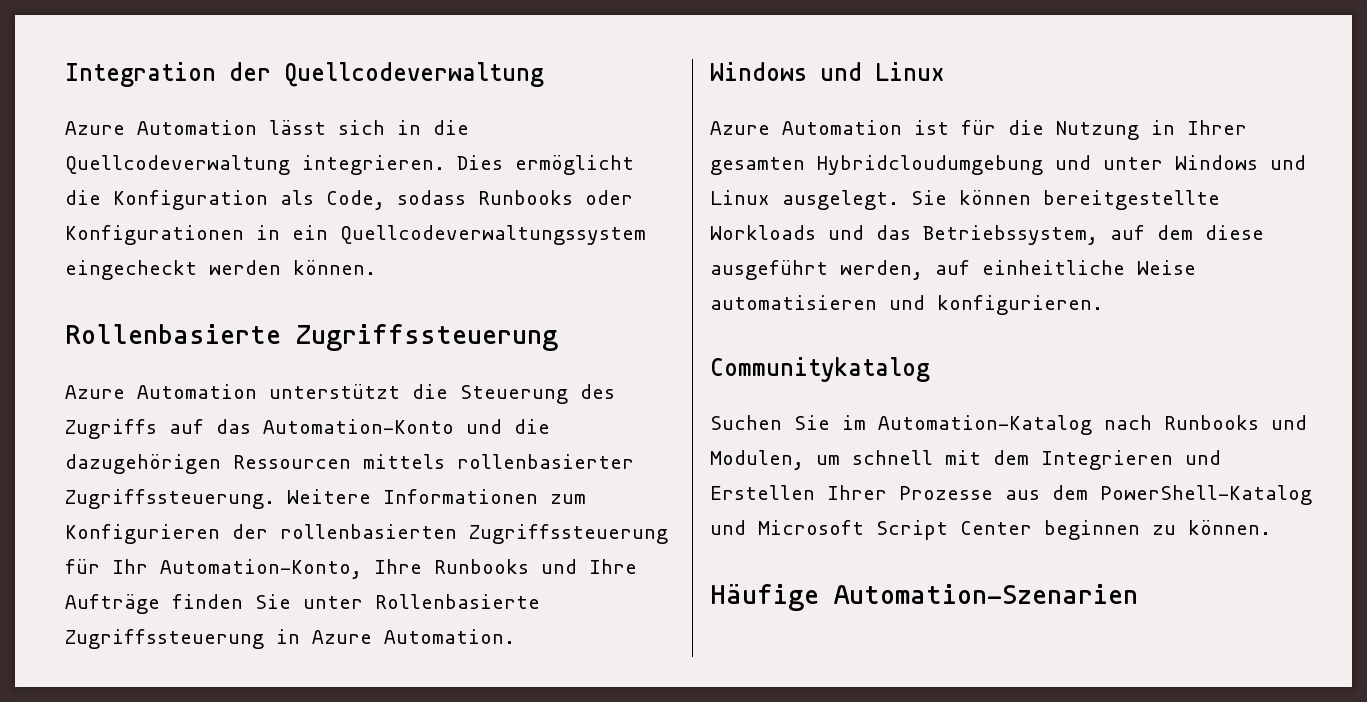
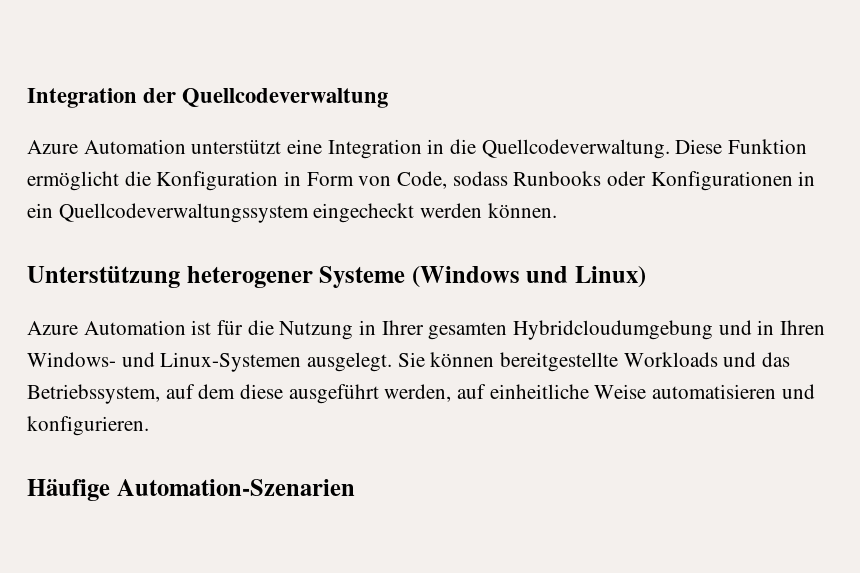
- Azure Automation lässt sich in die Quellcodeverwaltung integrieren. Dies ermöglicht die Konfiguration als Code, sodass Runbooks oder Konfigurationen in ein Quellcodeverwaltungssystem eingecheckt werden können.
- Rollenbasierte Zugriffssteuerung
- Azure Automation unterstützt die Steuerung des Zugriffs auf das Automation-Konto und die dazugehörigen Ressourcen mittels rollenbasierter Zugriffssteuerung. Weitere Informationen zum Konfigurieren der rollenbasierten Zugriffssteuerung für Ihr Automation-Konto, Ihre Runbooks und Ihre Aufträge finden Sie unter Rollenbasierte Zugriffssteuerung in Azure Automation.
- Windows und Linux
+ Azure Automation unterstützt eine Integration in die Quellcodeverwaltung. Diese Funktion ermöglicht die Konfiguration in Form von Code, sodass Runbooks oder Konfigurationen in ein Quellcodeverwaltungssystem eingecheckt werden können.
+ Unterstützung heterogener Systeme (Windows und Linux)
- Azure Automation ist für die Nutzung in Ihrer gesamten Hybridcloudumgebung und unter Windows und Linux ausgelegt.
+ Azure Automation ist für die Nutzung in Ihrer gesamten Hybridcloudumgebung und in Ihren Windows- und Linux-Systemen ausgelegt.
- Communitykatalog
- Suchen Sie im Automation-Katalog nach Runbooks und Modulen, um schnell mit dem Integrieren und Erstellen Ihrer Prozesse aus dem PowerShell-Katalog und Microsoft Script Center beginnen zu können.

